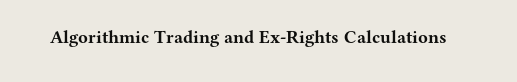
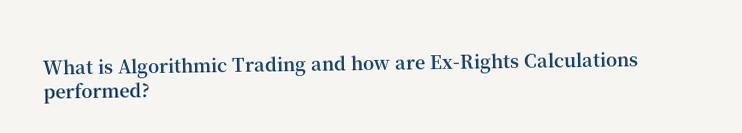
- Algorithmic Trading and Ex-Rights Calculations
+ What is Algorithmic Trading and how are Ex-Rights Calculations performed?

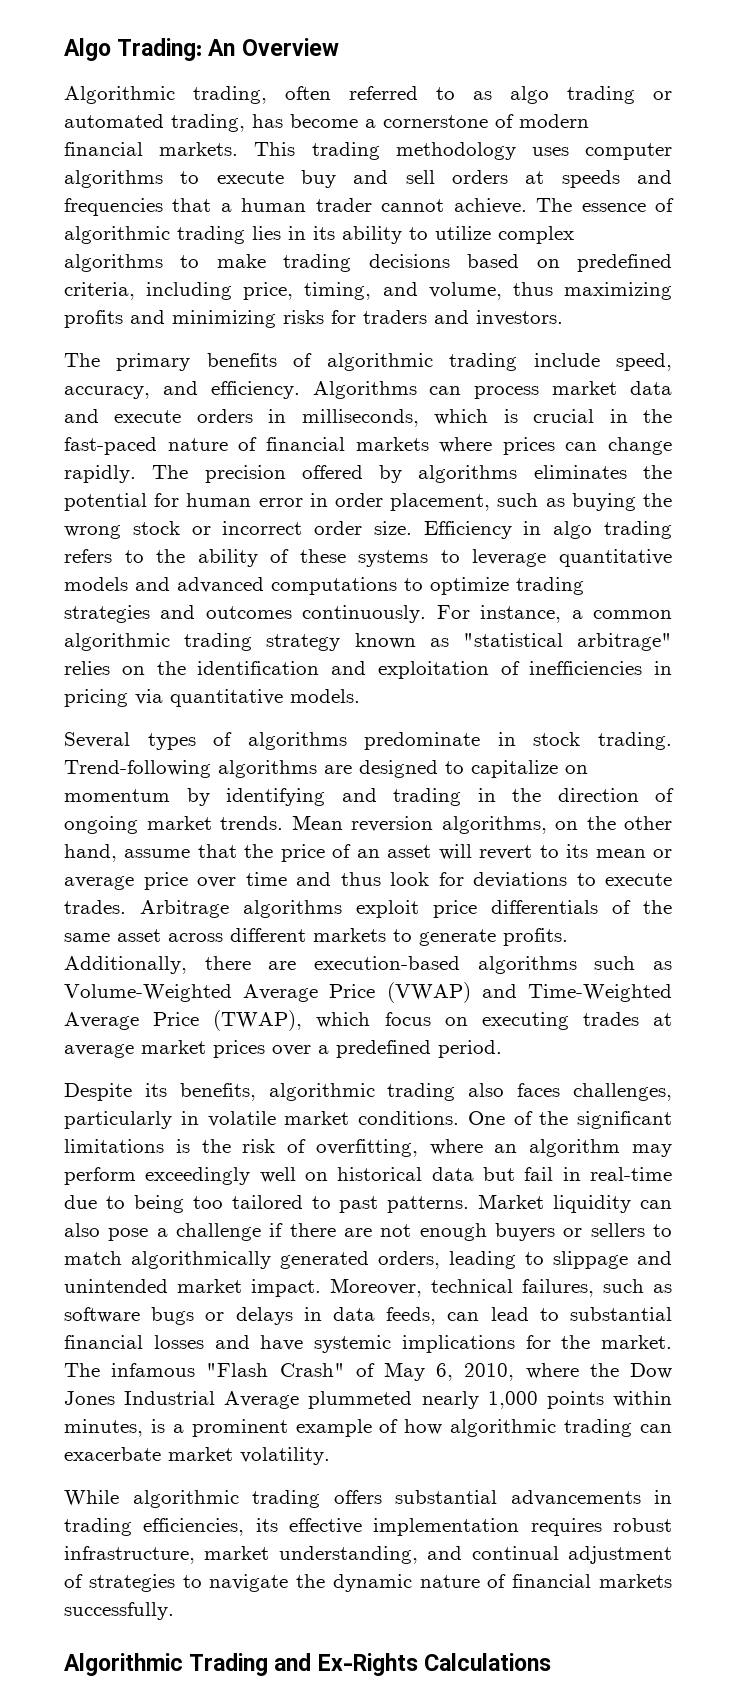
- What is Algorithmic Trading and how are Ex-Rights Calculations performed?
+ Algo Trading: An Overview
+ Algorithmic trading, often referred to as algo trading or automated trading, has become a cornerstone of modern financial markets. This trading methodology uses computer algorithms to execute buy and sell orders at speeds and frequencies that a human trader cannot achieve. The essence of algorithmic trading lies in its ability to utilize complex algorithms to make trading decisions based on predefined criteria, including price, timing, and volume, thus maximizing profits and minimizing risks for traders and investors.
+ The primary benefits of algorithmic trading include speed, accuracy, and efficiency. Algorithms can process market data and execute orders in milliseconds, which is crucial in the fast-paced nature of financial markets where prices can change rapidly. The precision offered by algorithms eliminates the potential for human error in order placement, such as buying the wrong stock or incorrect order size. Efficiency in algo trading refers to the ability of these systems to leverage quantitative models and advanced computations to optimize trading strategies and outcomes continuously. For instance, a common algorithmic trading strategy known as "statistical arbitrage" relies on the identification and exploitation of inefficiencies in pricing via quantitative models.
+ Several types of algorithms predominate in stock trading. Trend-following algorithms are designed to capitalize on momentum by identifying and trading in the direction of ongoing market trends. Mean reversion algorithms, on the other hand, assume that the price of an asset will revert to its mean or average price over time and thus look for deviations to execute trades. Arbitrage algorithms exploit price differentials of the same asset across different markets to generate profits. Additionally, there are execution-based algorithms such as Volume-Weighted Average Price (VWAP) and Time-Weighted Average Price (TWAP), which focus on executing trades at average market prices over a predefined period.
+ Despite its benefits, algorithmic trading also faces challenges, particularly in volatile market conditions. One of the significant limitations is the risk of overfitting, where an algorithm may perform exceedingly well on historical data but fail in real-time due to being too tailored to past patterns. Market liquidity can also pose a challenge if there are not enough buyers or sellers to match algorithmically generated orders, leading to slippage and unintended market impact. Moreover, technical failures, such as software bugs or delays in data feeds, can lead to substantial financial losses and have systemic implications for the market. The infamous "Flash Crash" of May 6, 2010, where the Dow Jones Industrial Average plummeted nearly 1,000 points within minutes, is a prominent example of how algorithmic trading can exacerbate market volatility.
+ While algorithmic trading offers substantial advancements in trading efficiencies, its effective implementation requires robust infrastructure, market understanding, and continual adjustment of strategies to navigate the dynamic nature of financial markets successfully.
+ Algorithmic Trading and Ex-Rights Calculations

